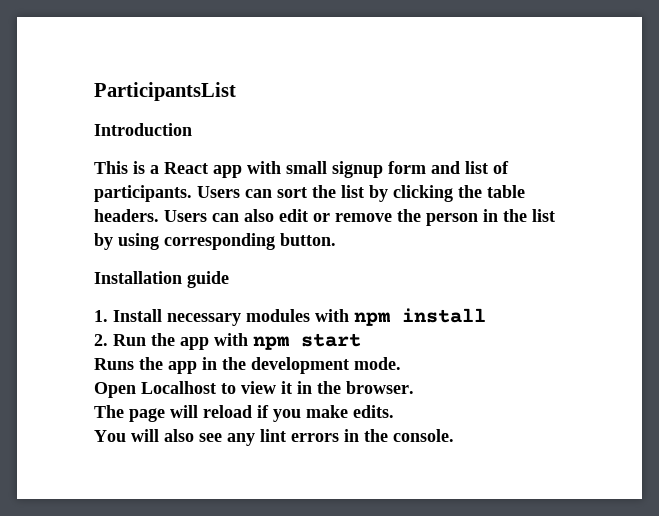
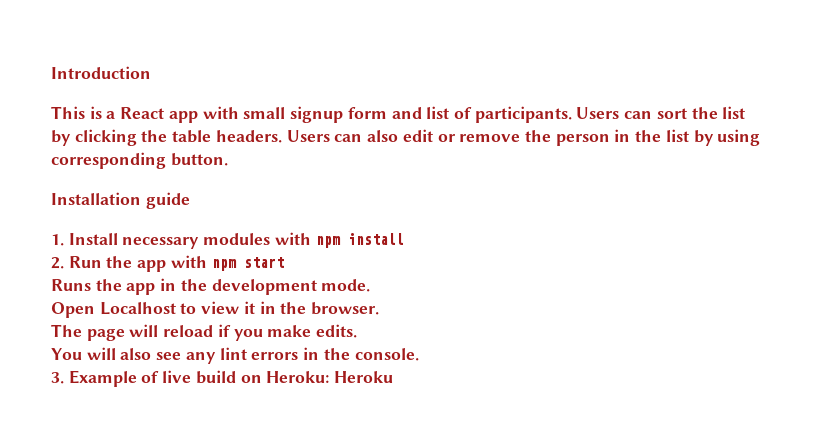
- ParticipantsList
+ 3. Example of live build on Heroku: Heroku

